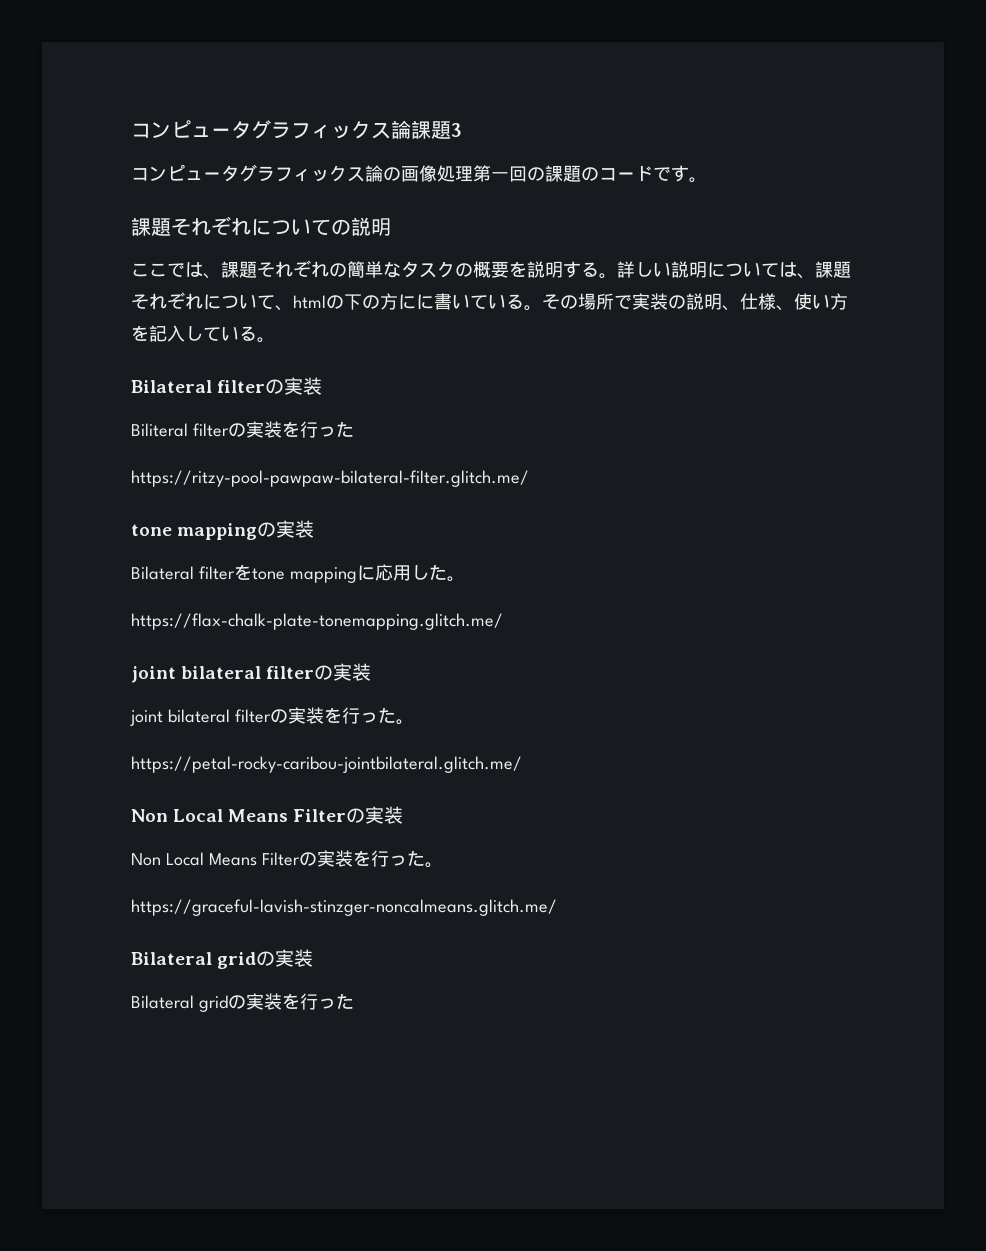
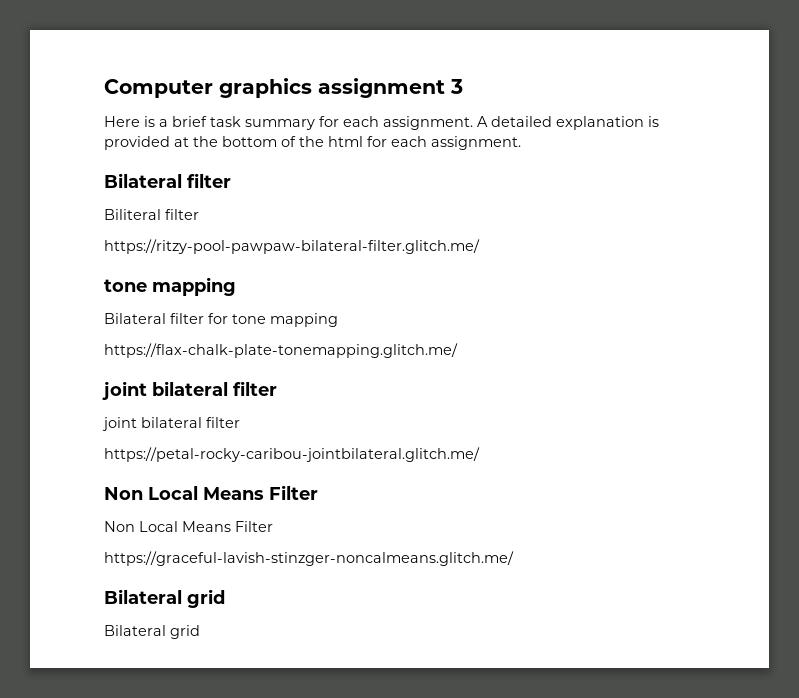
- コンピュータグラフィックス論課題3
- コンピュータグラフィックス論の画像処理第一回の課題のコードです。
- 課題それぞれについての説明
- ここでは、課題それぞれの簡単なタスクの概要を説明する。詳しい説明については、課題それぞれについて、htmlの下の方にに書いている。その場所で実装の説明、仕様、使い方を記入している。
- Bilateral filterの実装
+ Computer graphics assignment 3
+ Here is a brief task summary for each assignment. A detailed explanation is provided at the bottom of the html for each assignment.
+ Bilateral filter
- Biliteral filterの実装を行った
+ Biliteral filter
  https://ritzy-pool-pawpaw-bilateral-filter.glitch.me/
- tone mappingの実装
- Bilateral filterをtone mappingに応用した。
+ tone mapping
+ Bilateral filter for tone mapping
  https://flax-chalk-plate-tonemapping.glitch.me/
- joint bilateral filterの実装
- joint bilateral filterの実装を行った。
+ joint bilateral filter
+ joint bilateral filter
  https://petal-rocky-caribou-jointbilateral.glitch.me/
- Non Local Means Filterの実装
- Non Local Means Filterの実装を行った。
+ Non Local Means Filter
+ Non Local Means Filter
  https://graceful-lavish-stinzger-noncalmeans.glitch.me/
- Bilateral gridの実装
- Bilateral gridの実装を行った
+ Bilateral grid
+ Bilateral grid

